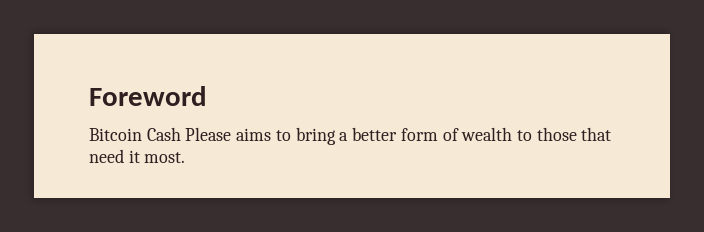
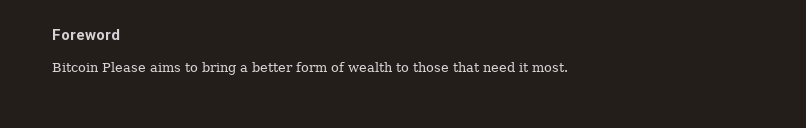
- Bitcoin Cash Please aims to bring a better form of wealth to those that need it most.
+ Bitcoin Please aims to bring a better form of wealth to those that need it most.

